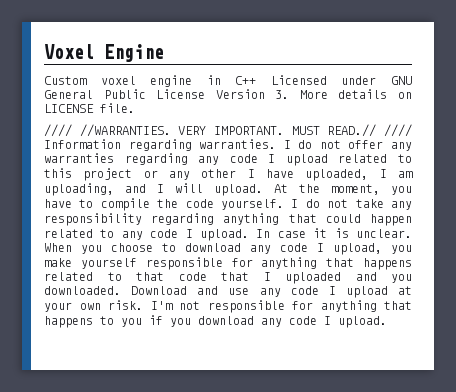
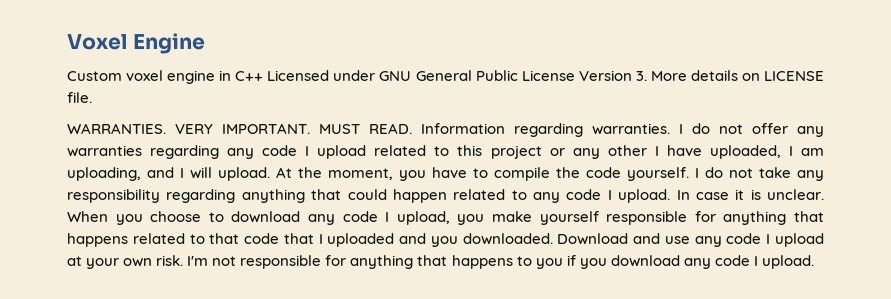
- //// //WARRANTIES.
+ WARRANTIES.
- MUST READ.// //// Information regarding warranties.
+ MUST READ. Information regarding warranties.

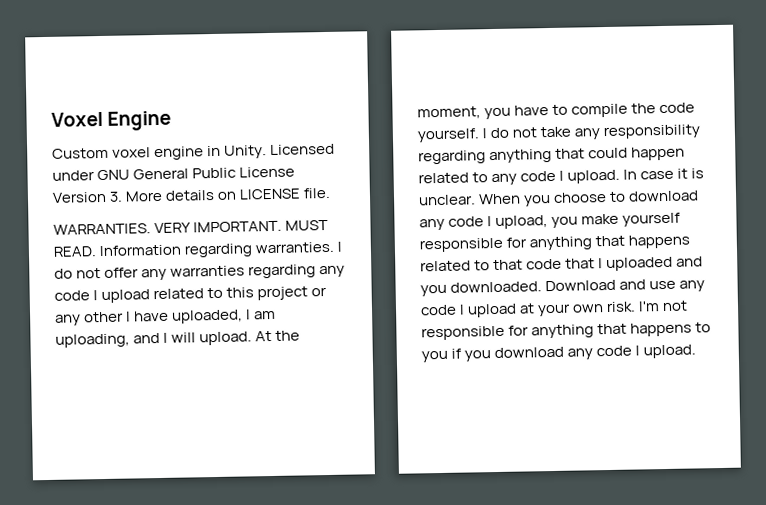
- Custom voxel engine in C++ Licensed under GNU General Public License Version 3. More details on LICENSE file.
+ Custom voxel engine in Unity. Licensed under GNU General Public License Version 3. More details on LICENSE file.

